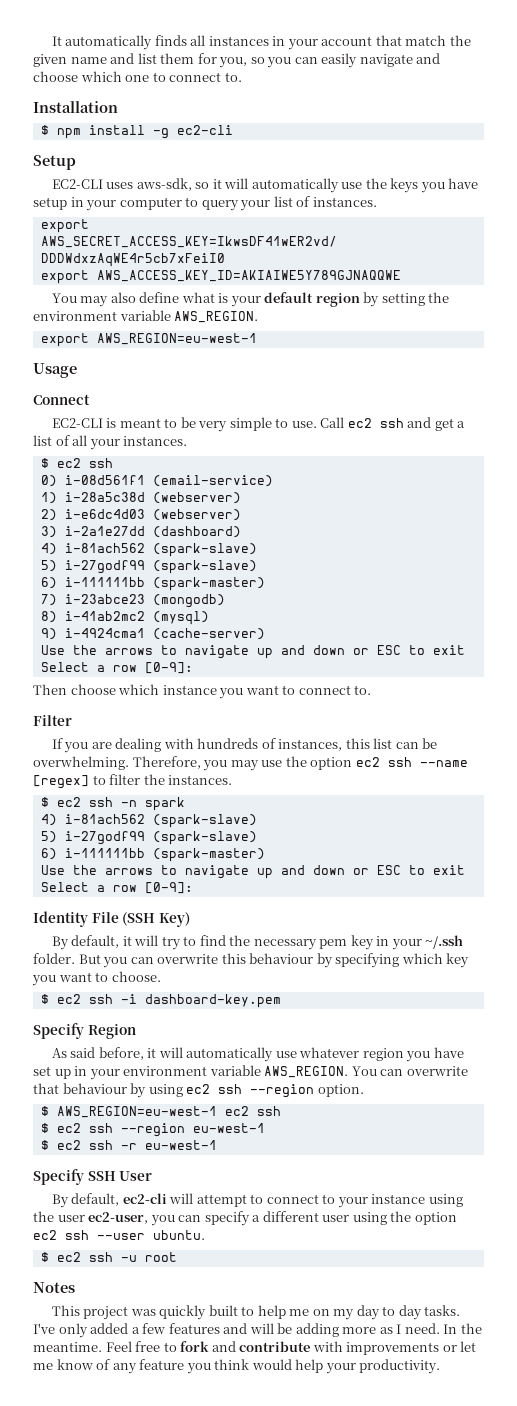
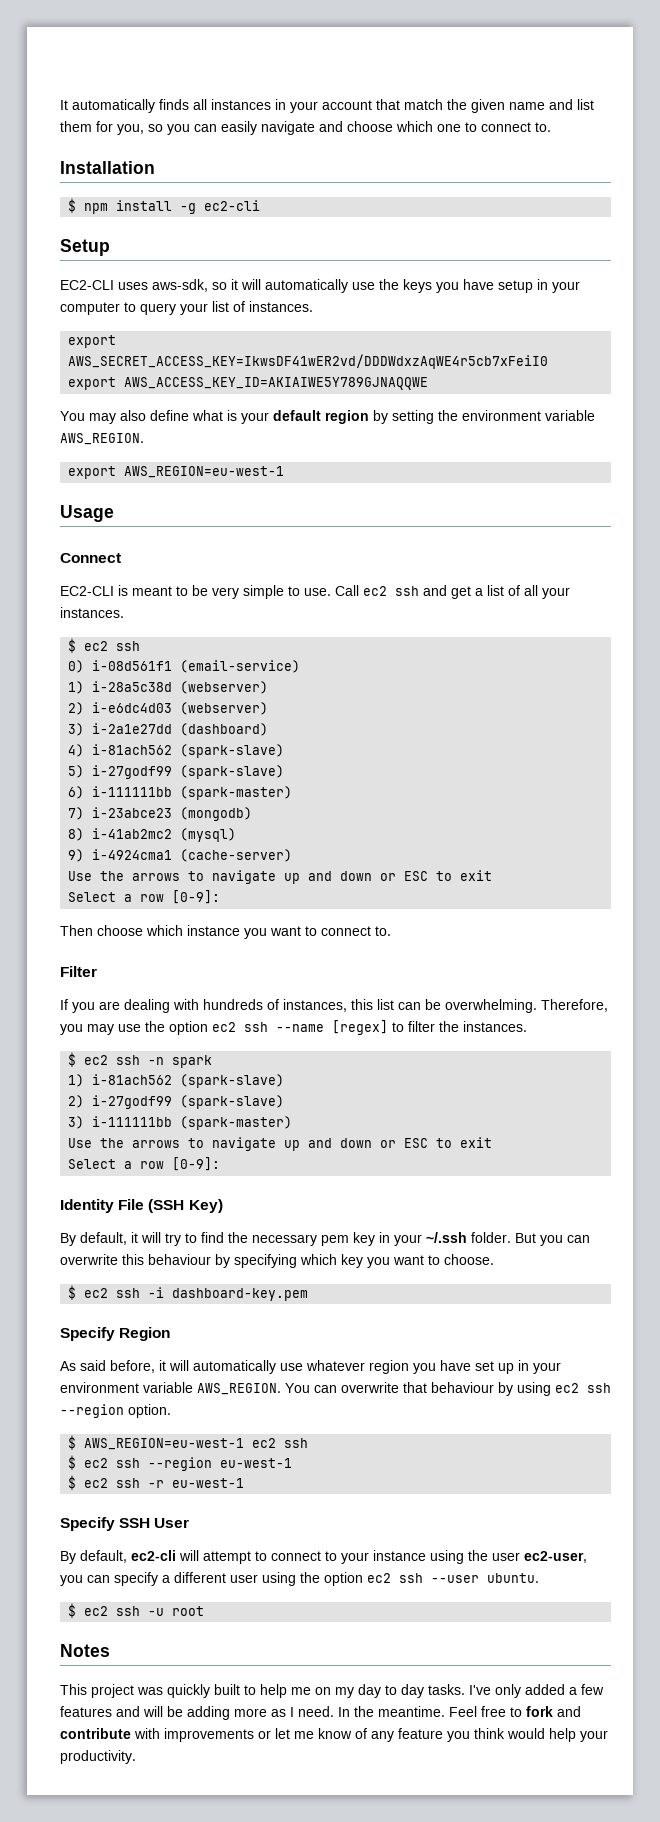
  $ ec2 ssh -n spark
- 4) i-81ach562 (spark-slave)
- 5) i-27godf99 (spark-slave)
- 6) i-111111bb (spark-master)
+ 1) i-81ach562 (spark-slave)
+ 2) i-27godf99 (spark-slave)
+ 3) i-111111bb (spark-master)

